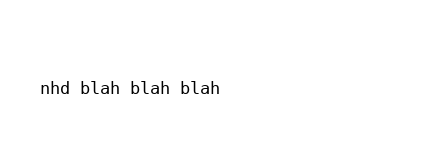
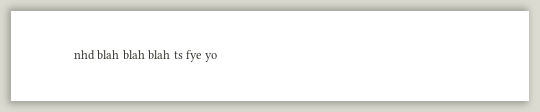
- nhd blah blah blah
+ nhd blah blah blah ts fye yo

